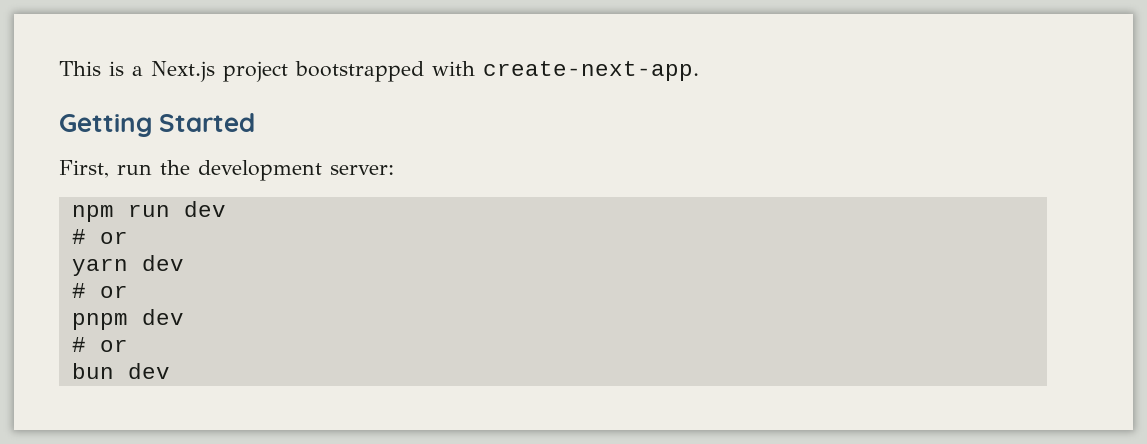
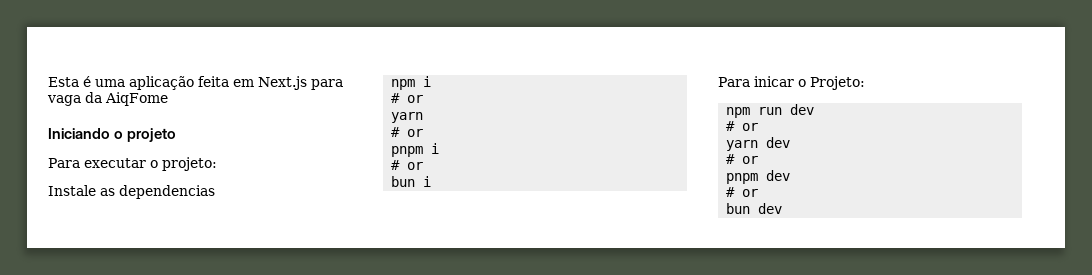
- This is a Next.js project bootstrapped with create-next-app.
- Getting Started
- First, run the development server:
+ Esta é uma aplicação feita em Next.js para vaga da AiqFome
+ Iniciando o projeto
+ Para executar o projeto:
+ Instale as dependencias
+ npm i
+ # or
+ yarn
+ # or
+ pnpm i
+ # or
+ bun i
+ Para inicar o Projeto:

